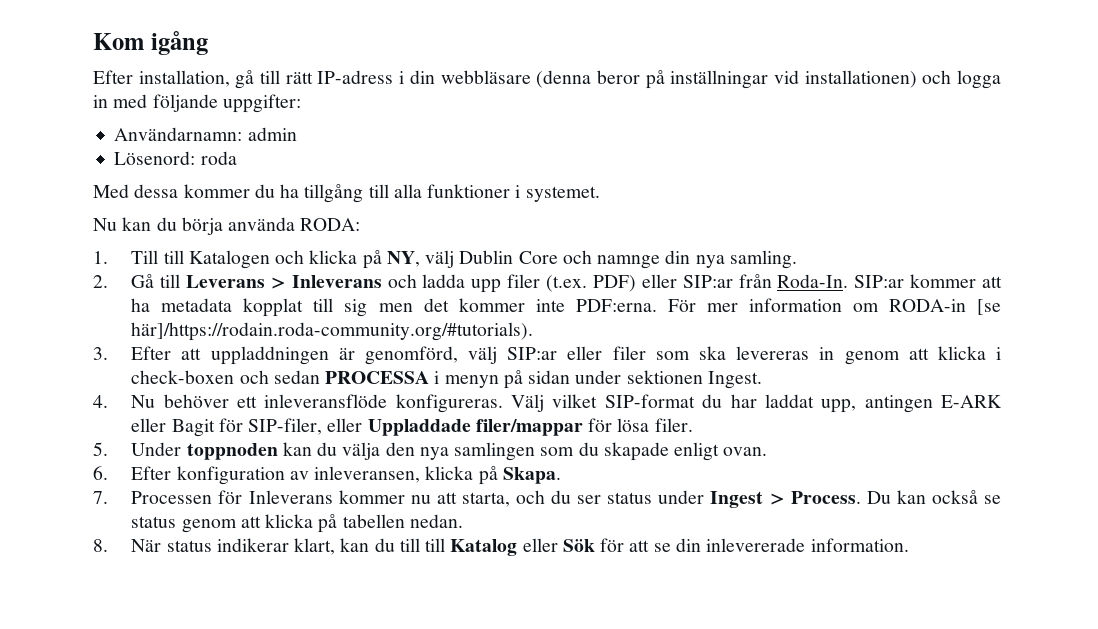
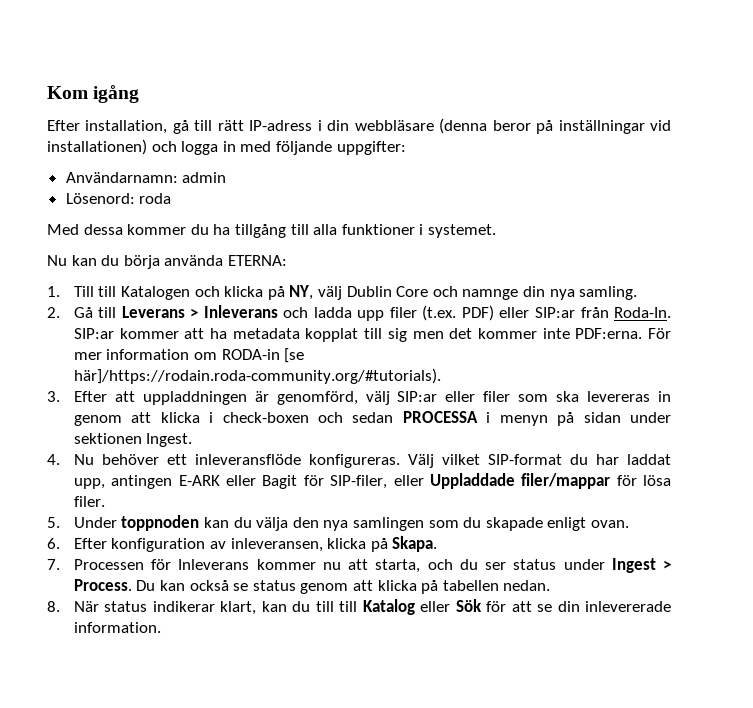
- Nu kan du börja använda RODA:
+ Nu kan du börja använda ETERNA:

